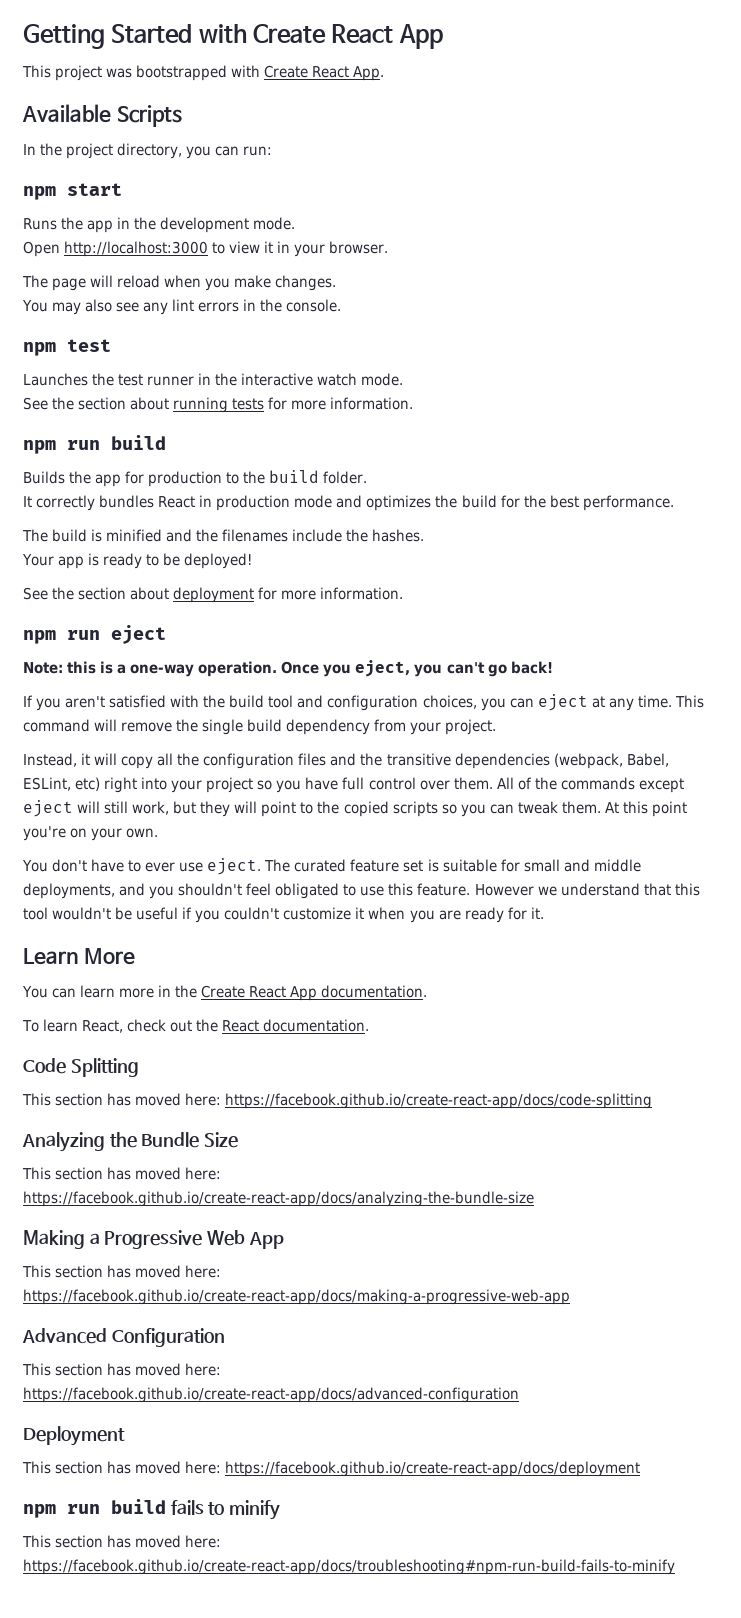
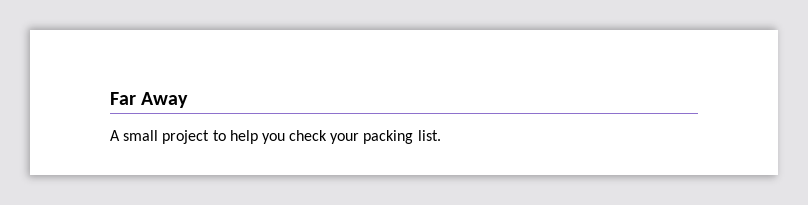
- Getting Started with Create React App
- This project was bootstrapped with Create React App.
- Available Scripts
- In the project directory, you can run:
- npm start
- Runs the app in the development mode.
- Open http://localhost:3000 to view it in your browser.
- The page will reload when you make changes.
- You may also see any lint errors in the console.
- npm test
- Launches the test runner in the interactive watch mode.
- See the section about running tests for more information.
- npm run build
- Builds the app for production to the build folder.
- It correctly bundles React in production mode and optimizes the build for the best performance.
- The build is minified and the filenames include the hashes.
- Your app is ready to be deployed!
- See the section about deployment for more information.
- npm run eject
- Note: this is a one-way operation. Once you eject, you can't go back!
- If you aren't satisfied with the build tool and configuration choices, you can eject at any time. This command will remove the single build dependency from your project.
- Instead, it will copy all the configuration files and the transitive dependencies (webpack, Babel, ESLint, etc) right into your project so you have full control over them. All of the commands except eject will still work, but they will point to the copied scripts so you can tweak them. At this point you're on your own.
- You don't have to ever use eject. The curated feature set is suitable for small and middle deployments, and you shouldn't feel obligated to use this feature. However we understand that this tool wouldn't be useful if you couldn't customize it when you are ready for it.
- Learn More
- You can learn more in the Create React App documentation.
- To learn React, check out the React documentation.
- Code Splitting
- This section has moved here: https://facebook.github.io/create-react-app/docs/code-splitting
- Analyzing the Bundle Size
- This section has moved here: https://facebook.github.io/create-react-app/docs/analyzing-the-bundle-size
- Making a Progressive Web App
- This section has moved here: https://facebook.github.io/create-react-app/docs/making-a-progressive-web-app
- Advanced Configuration
- This section has moved here: https://facebook.github.io/create-react-app/docs/advanced-configuration
- Deployment
- This section has moved here: https://facebook.github.io/create-react-app/docs/deployment
- npm run build fails to minify
- This section has moved here: https://facebook.github.io/create-react-app/docs/troubleshooting#npm-run-build-fails-to-minify
+ Far Away
+ A small project to help you check your packing list.

